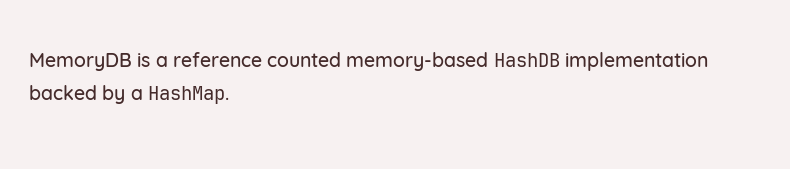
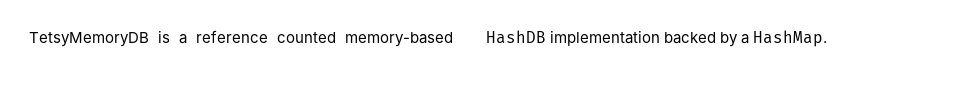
- MemoryDB is a reference counted memory-based HashDB implementation backed by a HashMap.
+ TetsyMemoryDB is a reference counted memory-based HashDB implementation backed by a HashMap.

